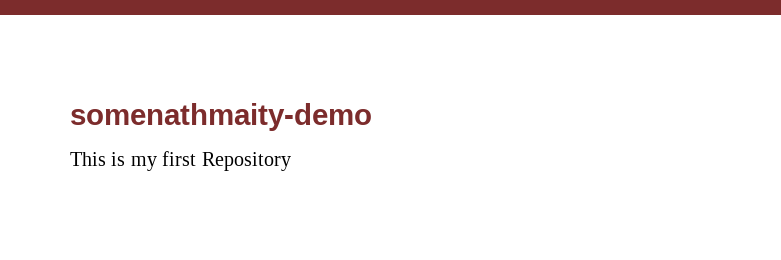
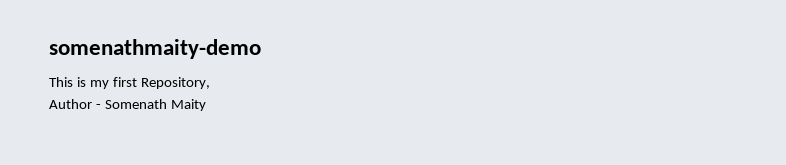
- This is my first Repository
+ This is my first Repository,
+ Author - Somenath Maity

